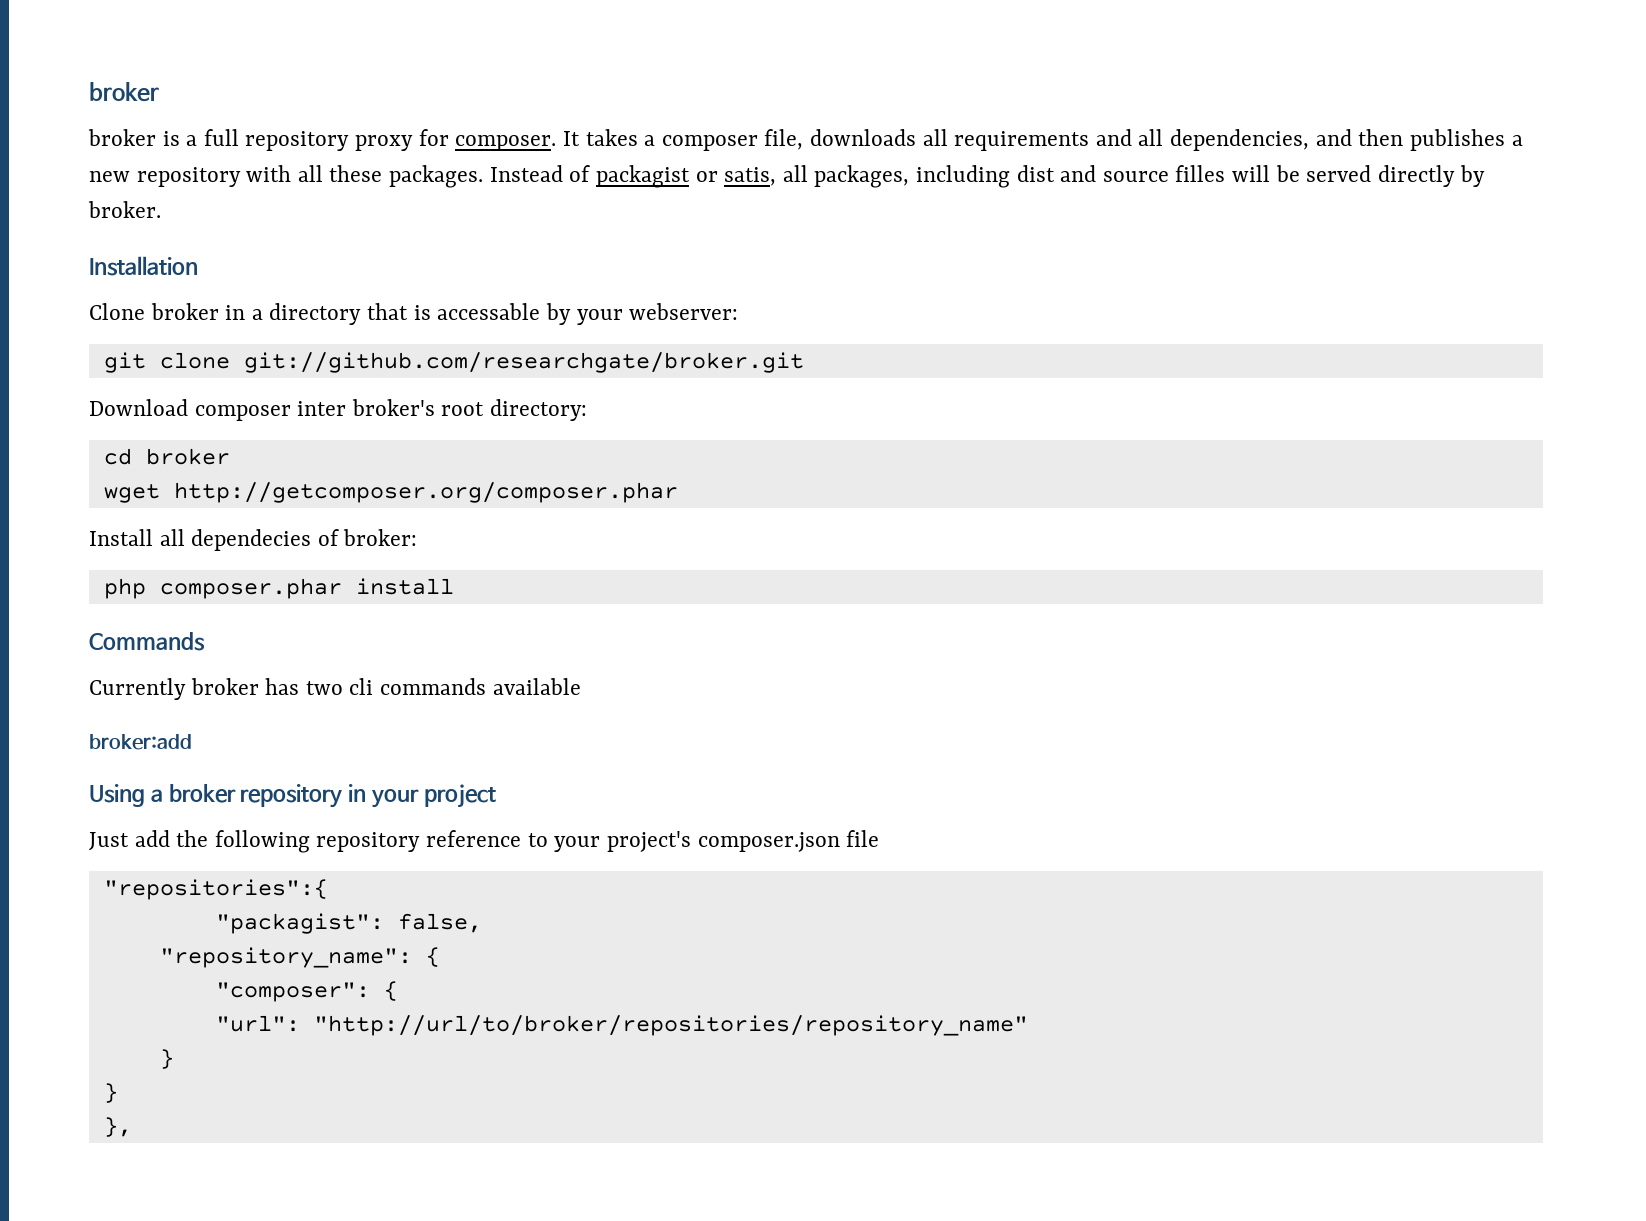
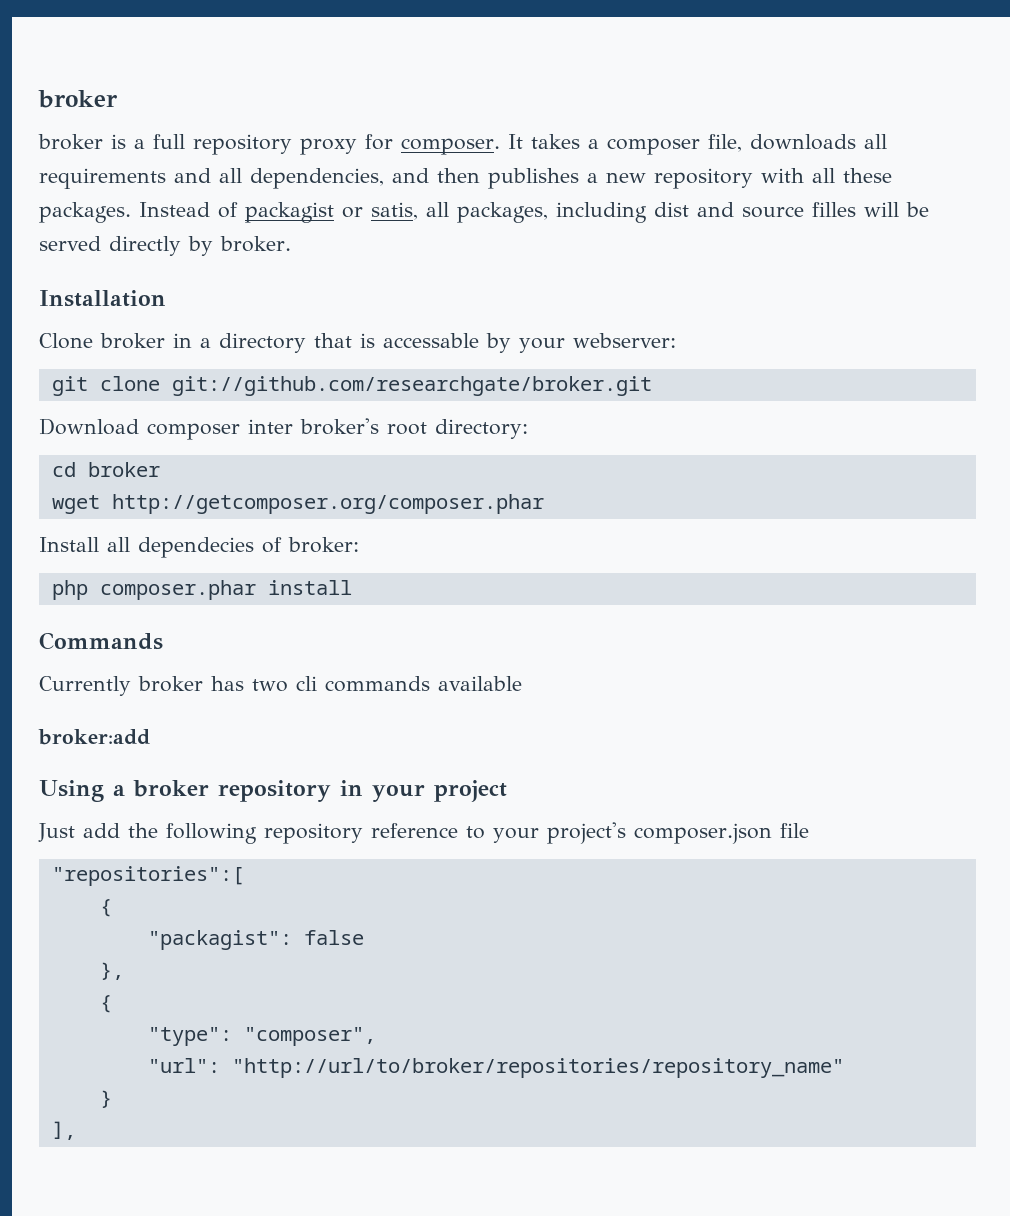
- "repositories":{
+ "repositories":[
+ {
- "packagist": false,
- "repository_name": {
- "composer": {
+ "packagist": false
+ },
+ {
+ "type": "composer",
  "url": "http://url/to/broker/repositories/repository_name"
  }
- }
- },
+ ],

